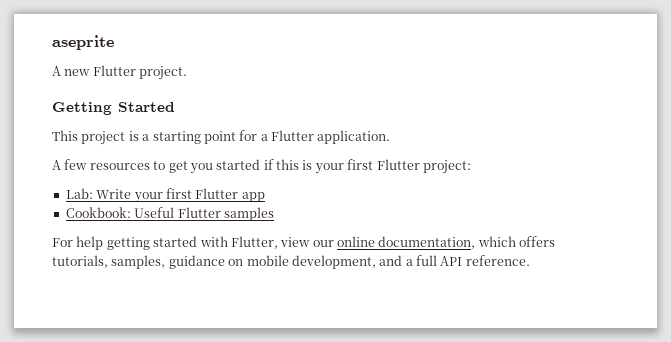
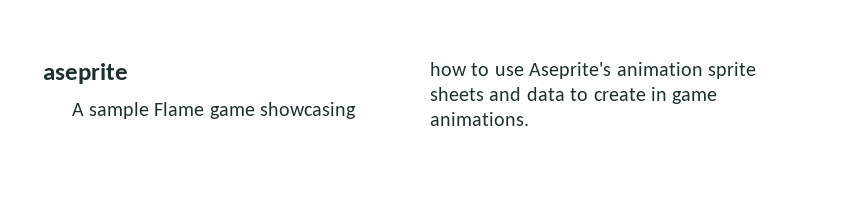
- A new Flutter project.
- Getting Started
- This project is a starting point for a Flutter application.
- A few resources to get you started if this is your first Flutter project:
- Lab: Write your first Flutter app
- Cookbook: Useful Flutter samples
- For help getting started with Flutter, view our online documentation, which offers tutorials, samples, guidance on mobile development, and a full API reference.
+ A sample Flame game showcasing how to use Aseprite's animation sprite sheets and data to create in game animations.

